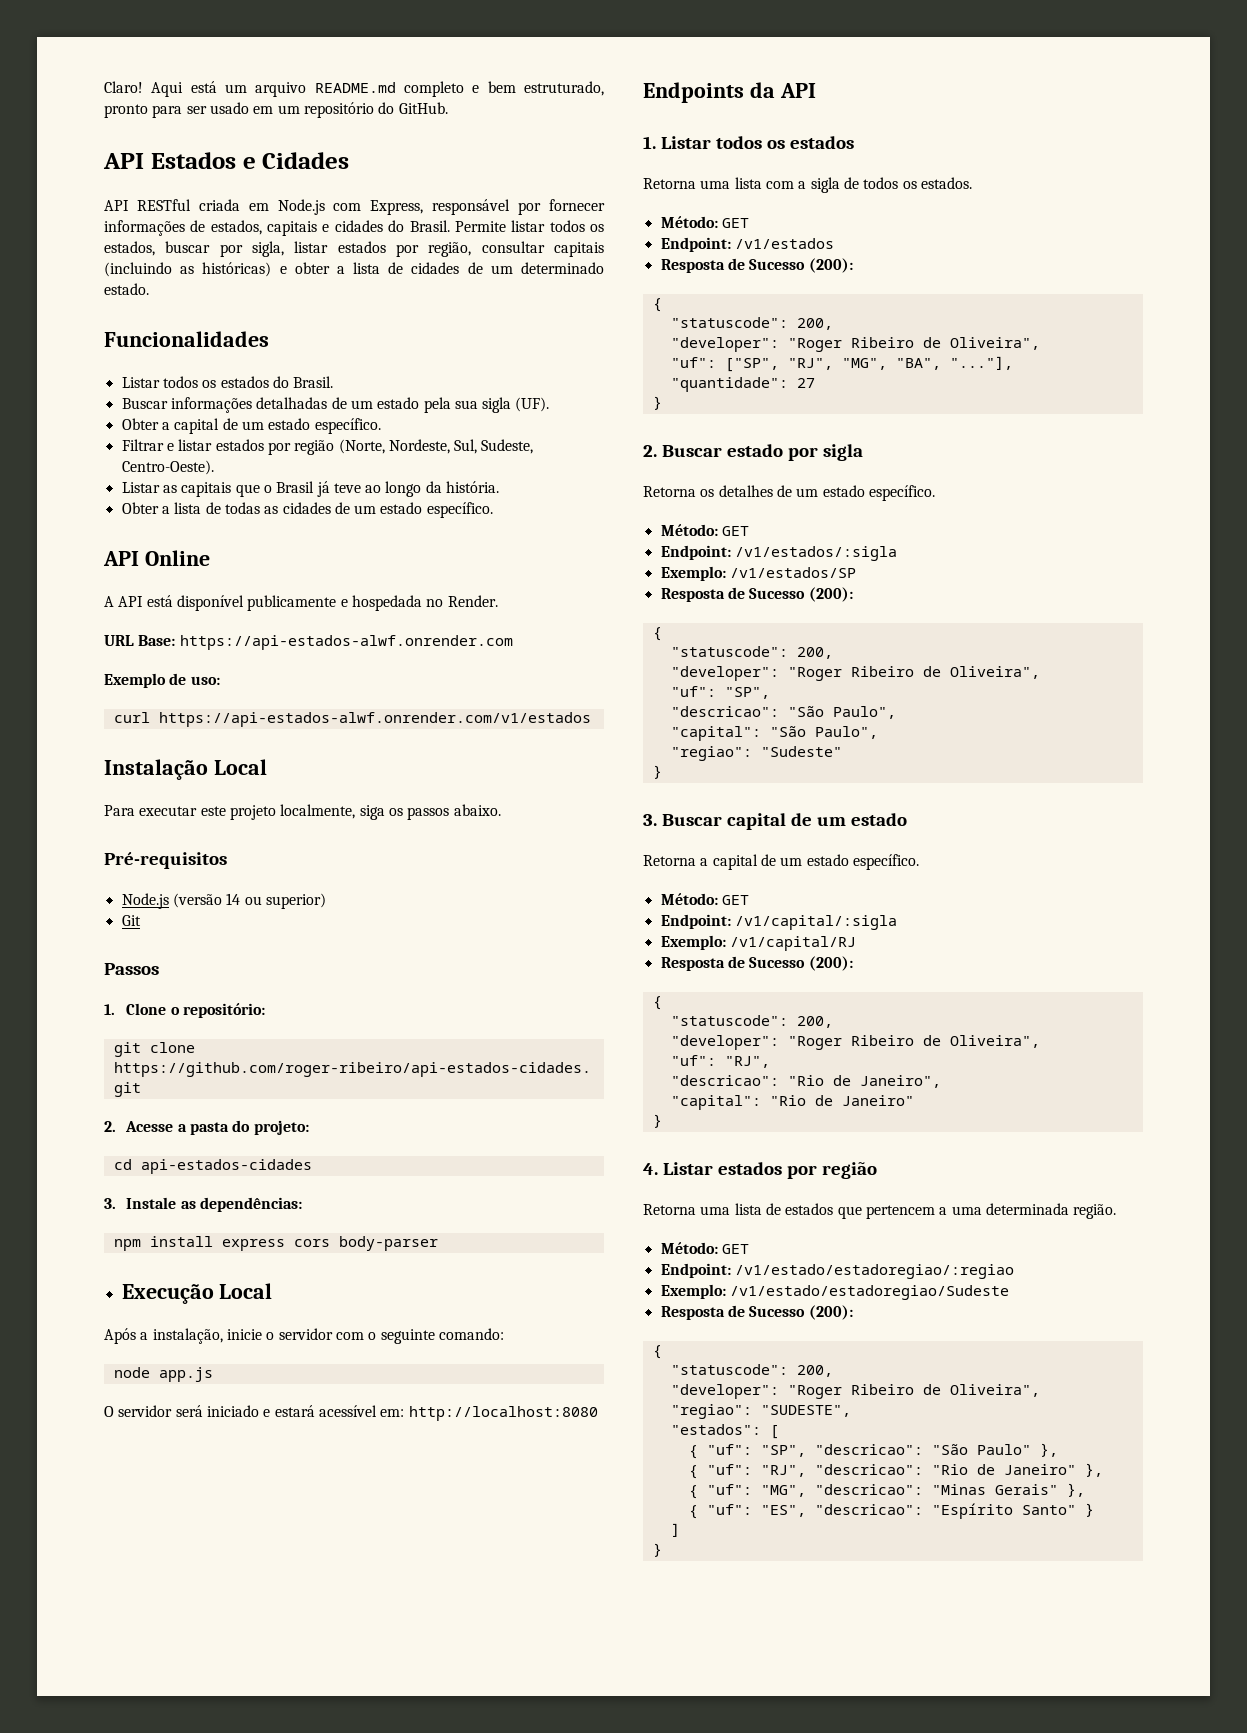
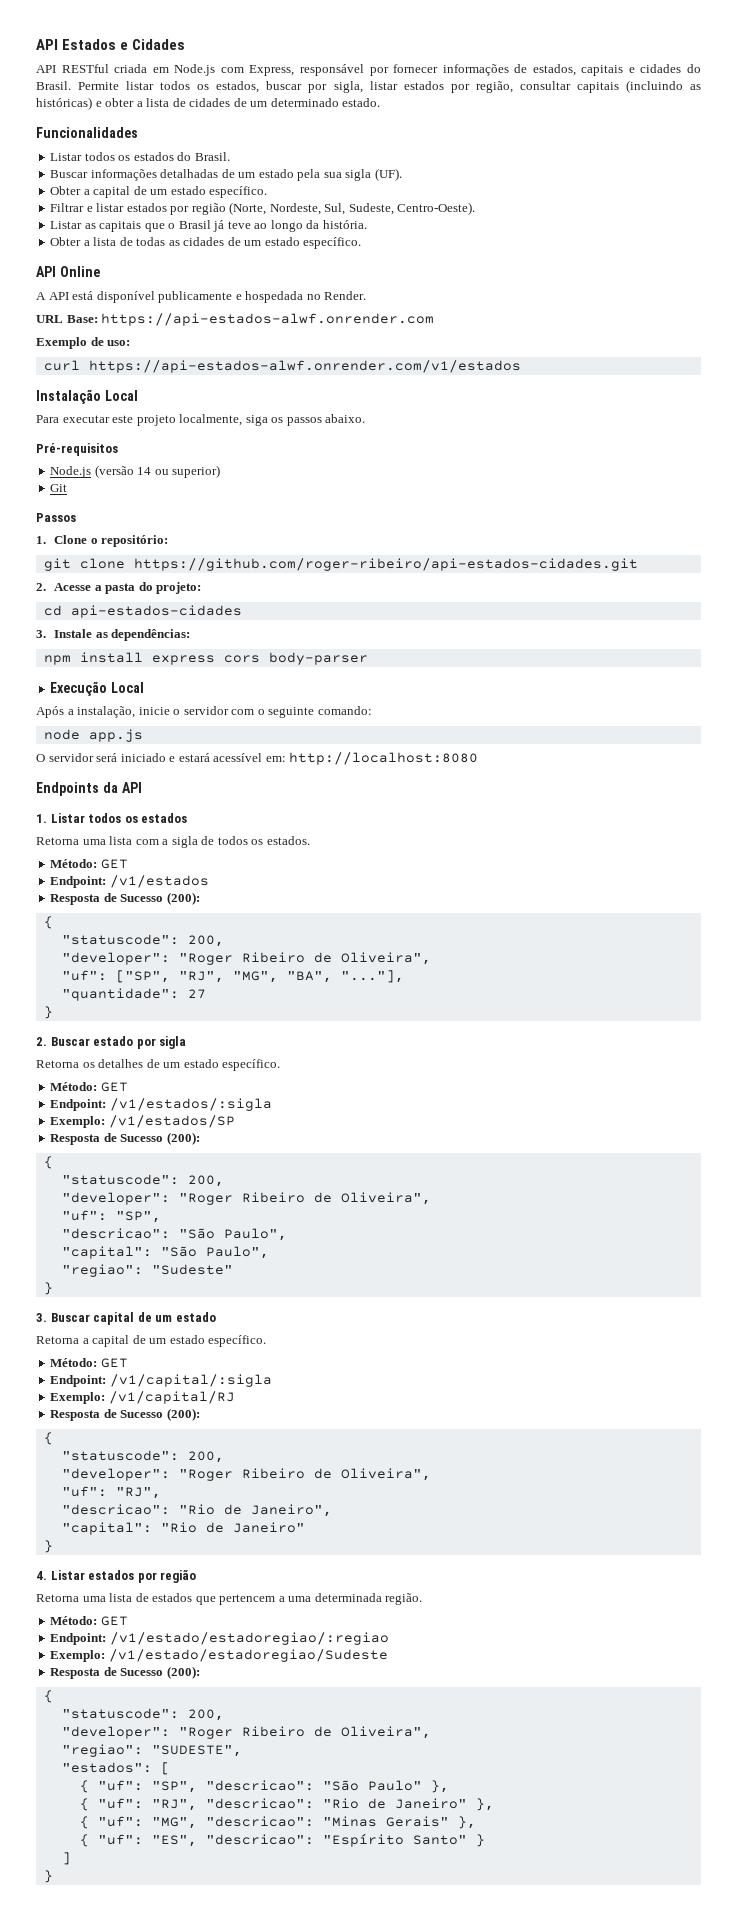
- Claro! Aqui está um arquivo README.md completo e bem estruturado, pronto para ser usado em um repositório do GitHub.

